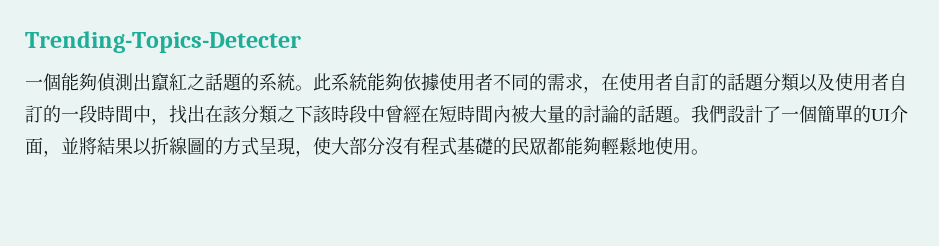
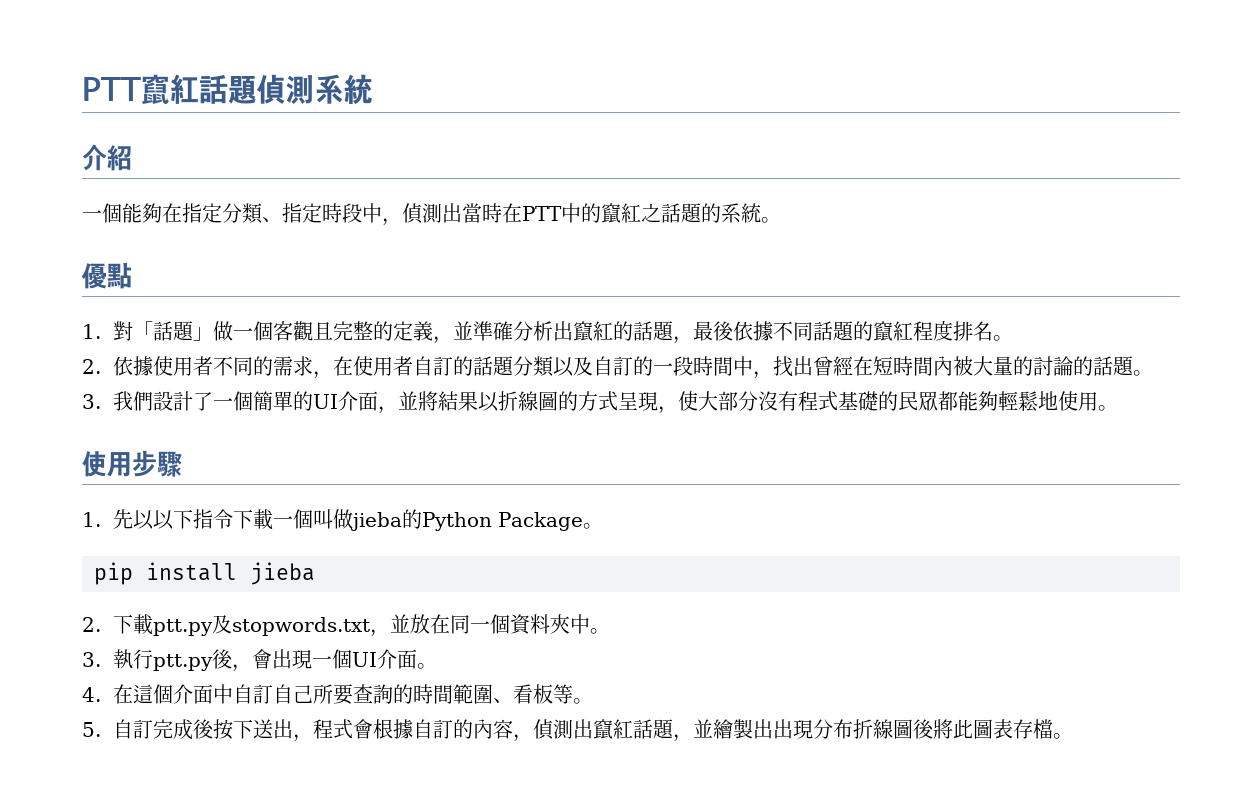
- Trending-Topics-Detecter
- 一個能夠偵測出竄紅之話題的系統。此系統能夠依據使用者不同的需求，在使用者自訂的話題分類以及使用者自訂的一段時間中，找出在該分類之下該時段中曾經在短時間內被大量的討論的話題。我們設計了一個簡單的UI介面，並將結果以折線圖的方式呈現，使大部分沒有程式基礎的民眾都能夠輕鬆地使用。
+ PTT竄紅話題偵測系統
+ 介紹
+ 一個能夠在指定分類、指定時段中，偵測出當時在PTT中的竄紅之話題的系統。
+ 優點
+ 1.對「話題」做一個客觀且完整的定義，並準確分析出竄紅的話題，最後依據不同話題的竄紅程度排名。
+ 2.依據使用者不同的需求，在使用者自訂的話題分類以及自訂的一段時間中，找出曾經在短時間內被大量的討論的話題。
+ 3.我們設計了一個簡單的UI介面，並將結果以折線圖的方式呈現，使大部分沒有程式基礎的民眾都能夠輕鬆地使用。
+ 使用步驟
+ 1.先以以下指令下載一個叫做jieba的Python Package。
+ pip install jieba
+ 2.下載ptt.py及stopwords.txt，並放在同一個資料夾中。
+ 3.執行ptt.py後，會出現一個UI介面。
+ 4.在這個介面中自訂自己所要查詢的時間範圍、看板等。
+ 5.自訂完成後按下送出，程式會根據自訂的內容，偵測出竄紅話題，並繪製出出現分布折線圖後將此圖表存檔。

